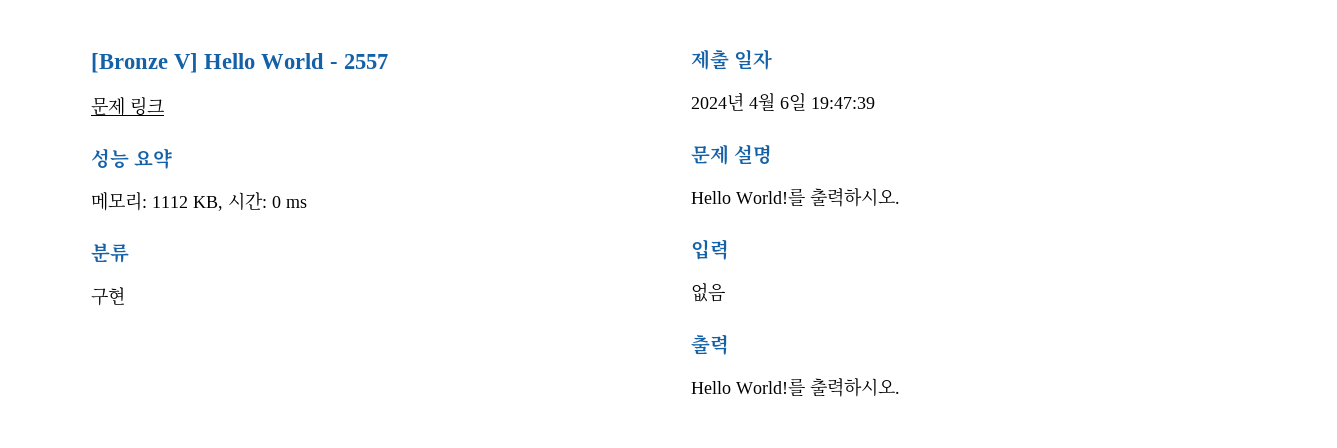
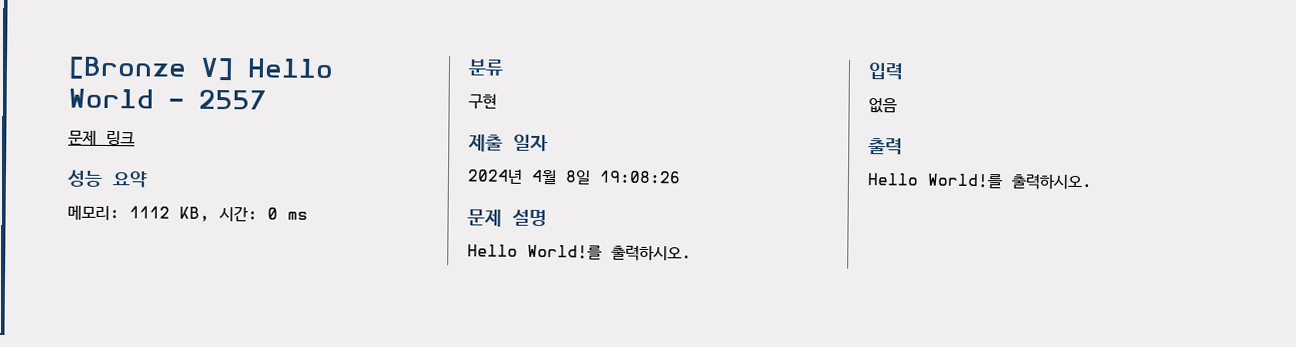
- 2024년 4월 6일 19:47:39
+ 2024년 4월 8일 19:08:26

